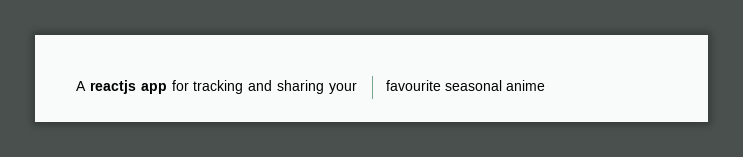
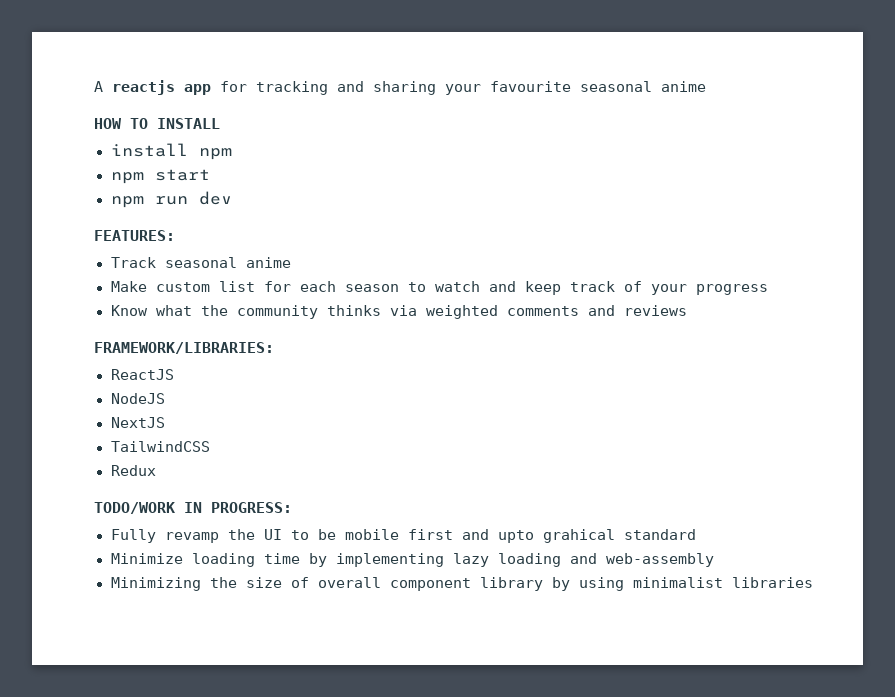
+ HOW TO INSTALL
+ install npm
+ npm start
+ npm run dev
+ FEATURES:
+ Track seasonal anime
+ Make custom list for each season to watch and keep track of your progress
+ Know what the community thinks via weighted comments and reviews
+ FRAMEWORK/LIBRARIES:
+ ReactJS
+ NodeJS
+ NextJS
+ TailwindCSS
+ Redux
+ TODO/WORK IN PROGRESS:
+ Fully revamp the UI to be mobile first and upto grahical standard
+ Minimize loading time by implementing lazy loading and web-assembly
+ Minimizing the size of overall component library by using minimalist libraries

